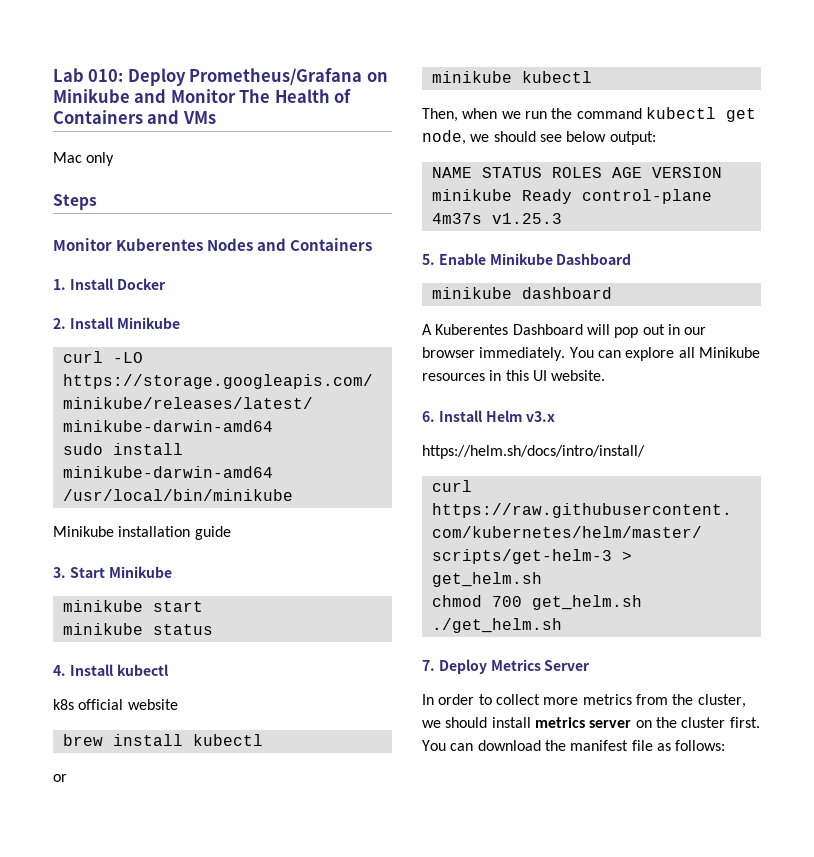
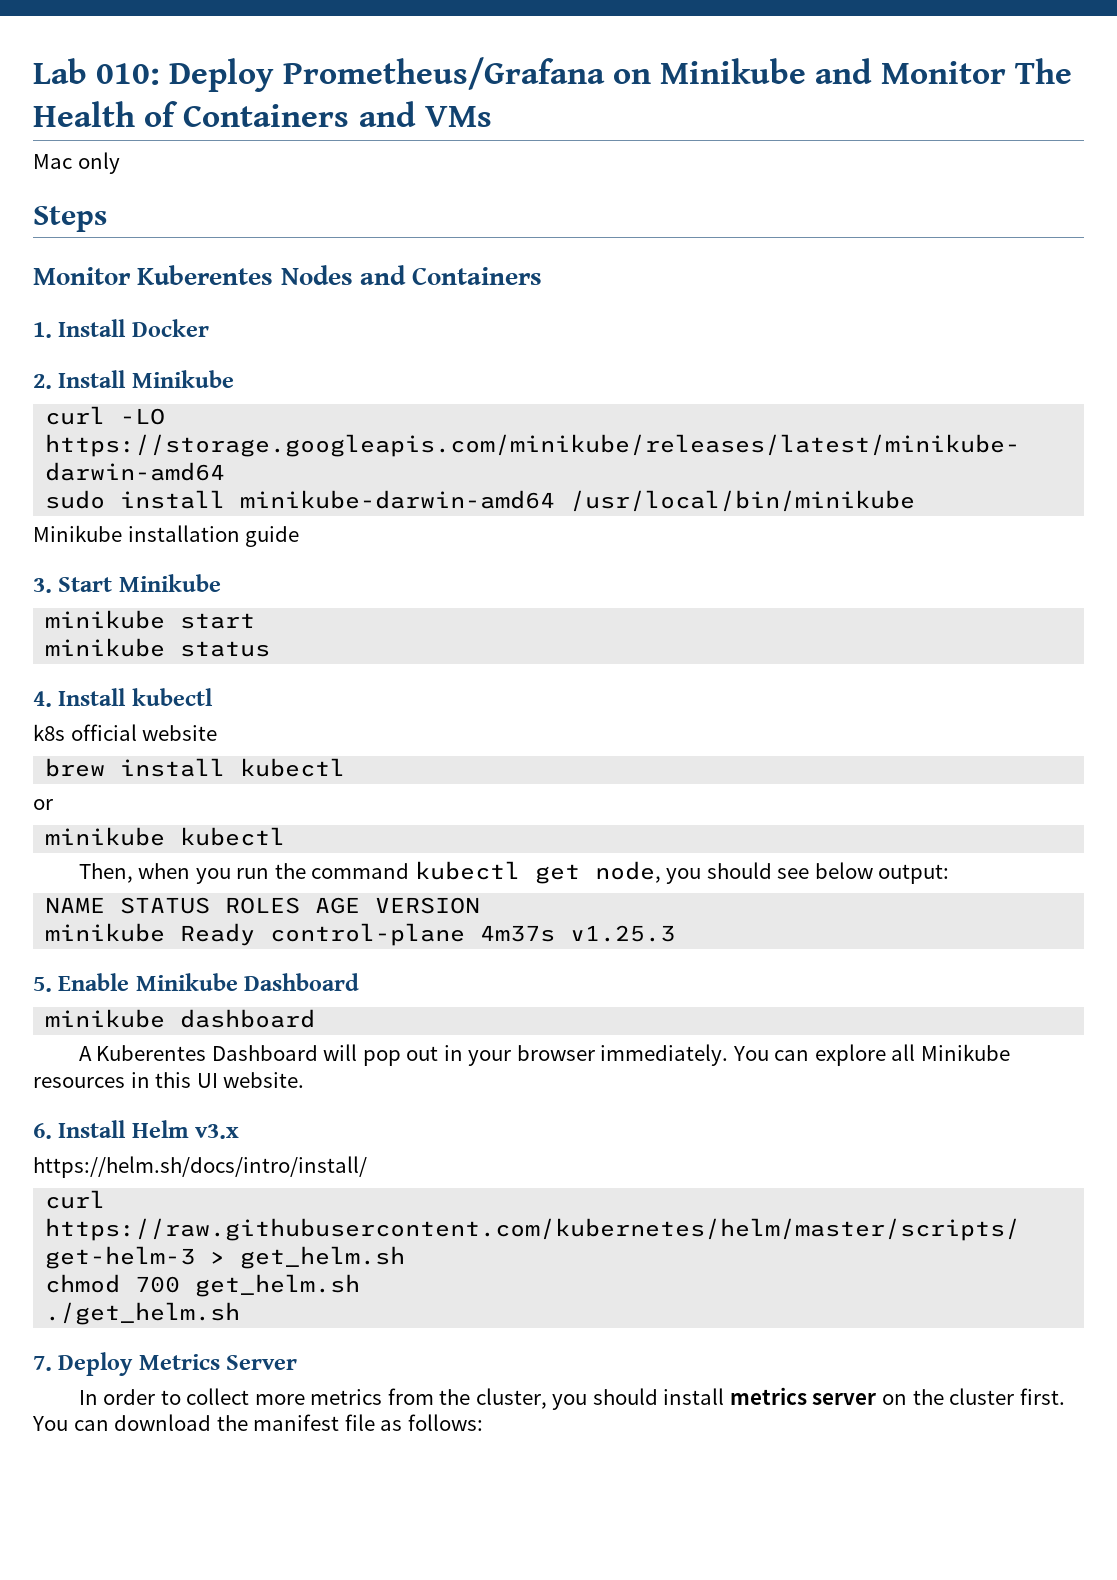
- Then, when we run the command kubectl get node, we should see below output:
+ Then, when you run the command kubectl get node, you should see below output:
- A Kuberentes Dashboard will pop out in our browser immediately.
+ A Kuberentes Dashboard will pop out in your browser immediately.
- In order to collect more metrics from the cluster, we should install metrics server on the cluster first.
+ In order to collect more metrics from the cluster, you should install metrics server on the cluster first.

